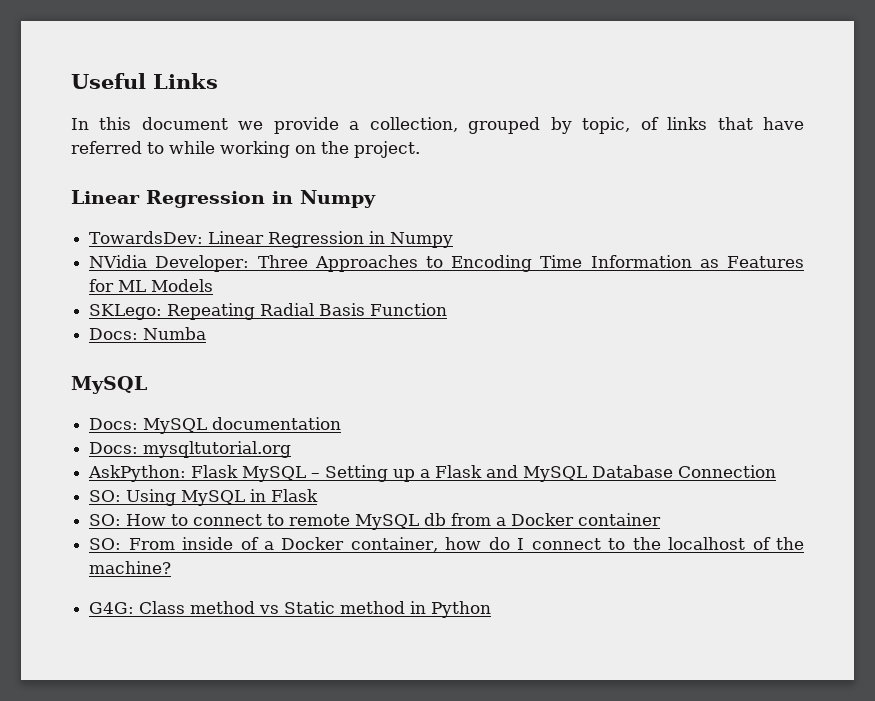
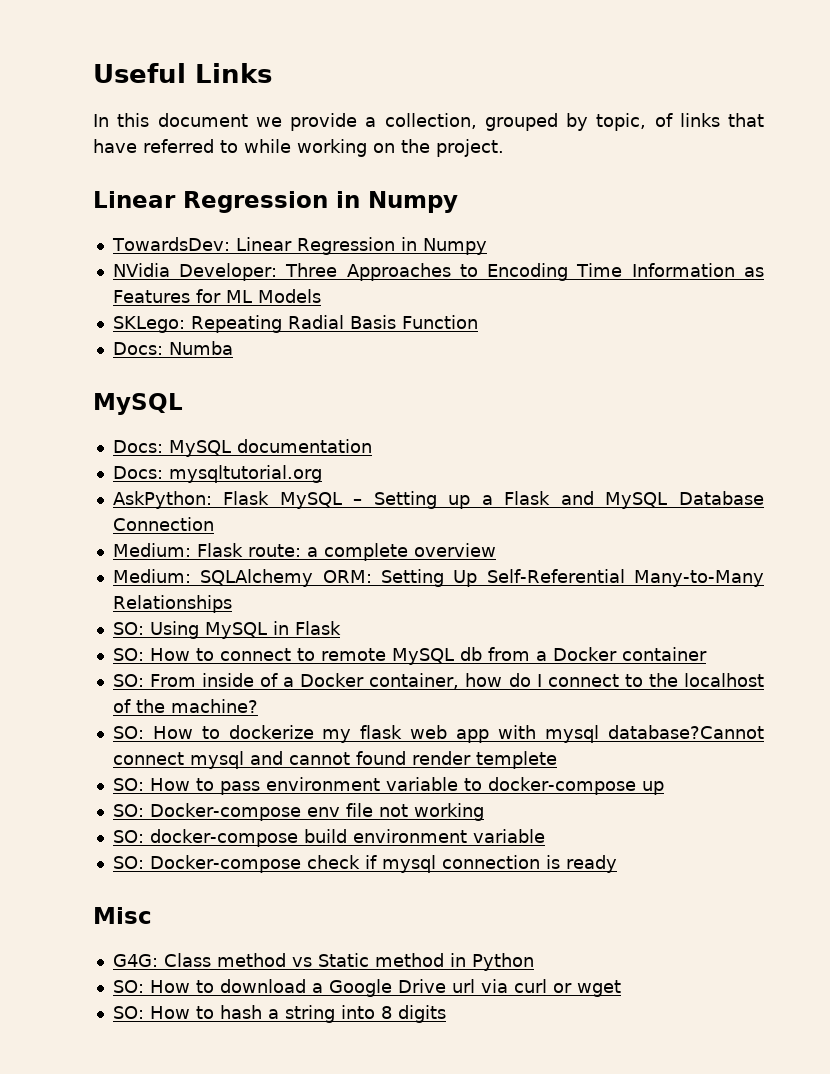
+ Medium: Flask route: a complete overview
+ Medium: SQLAlchemy ORM: Setting Up Self-Referential Many-to-Many Relationships
+ SO: How to dockerize my flask web app with mysql database?Cannot connect mysql and cannot found render templete
+ SO: How to pass environment variable to docker-compose up
+ SO: Docker-compose env file not working
+ SO: docker-compose build environment variable
+ SO: Docker-compose check if mysql connection is ready
+ Misc
+ SO: How to download a Google Drive url via curl or wget
+ SO: How to hash a string into 8 digits

